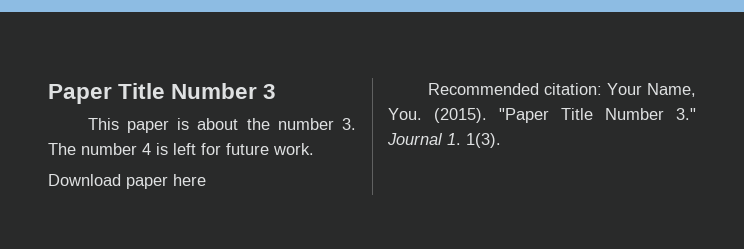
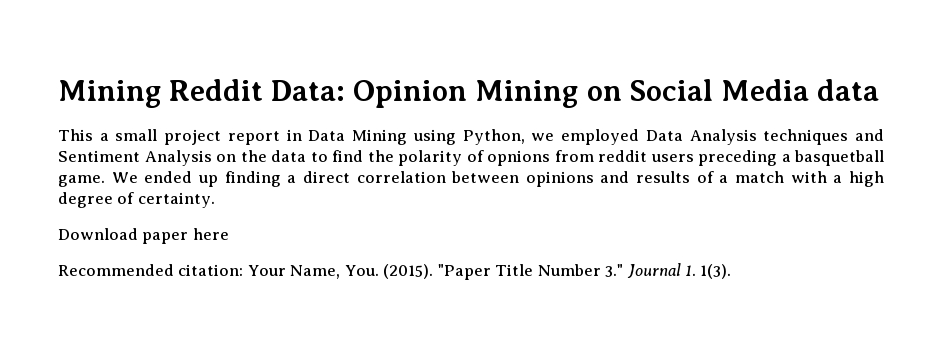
- Paper Title Number 3
- This paper is about the number 3. The number 4 is left for future work.
+ Mining Reddit Data: Opinion Mining on Social Media data
+ This a small project report in Data Mining using Python, we employed Data Analysis techniques and Sentiment Analysis on the data to find the polarity of opnions from reddit users preceding a basquetball game. We ended up finding a direct correlation between opinions and results of a match with a high degree of certainty.

